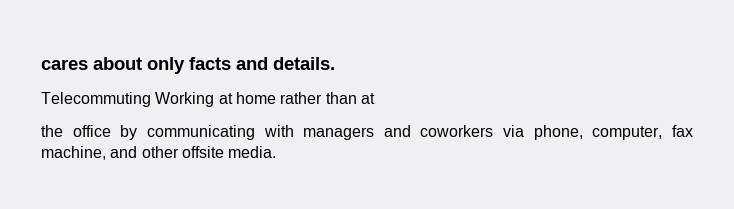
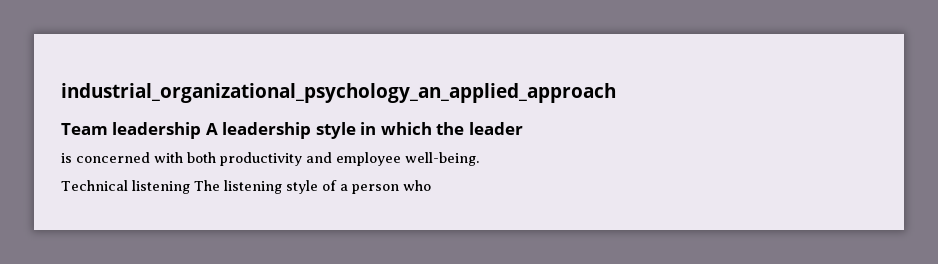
- cares about only facts and details.
- Telecommuting Working at home rather than at
- the office by communicating with managers and coworkers via phone, computer, fax machine, and other offsite media.
+ industrial_organizational_psychology_an_applied_approach
+ Team leadership A leadership style in which the leader
+ is concerned with both productivity and employee well-being.
+ Technical listening The listening style of a person who

